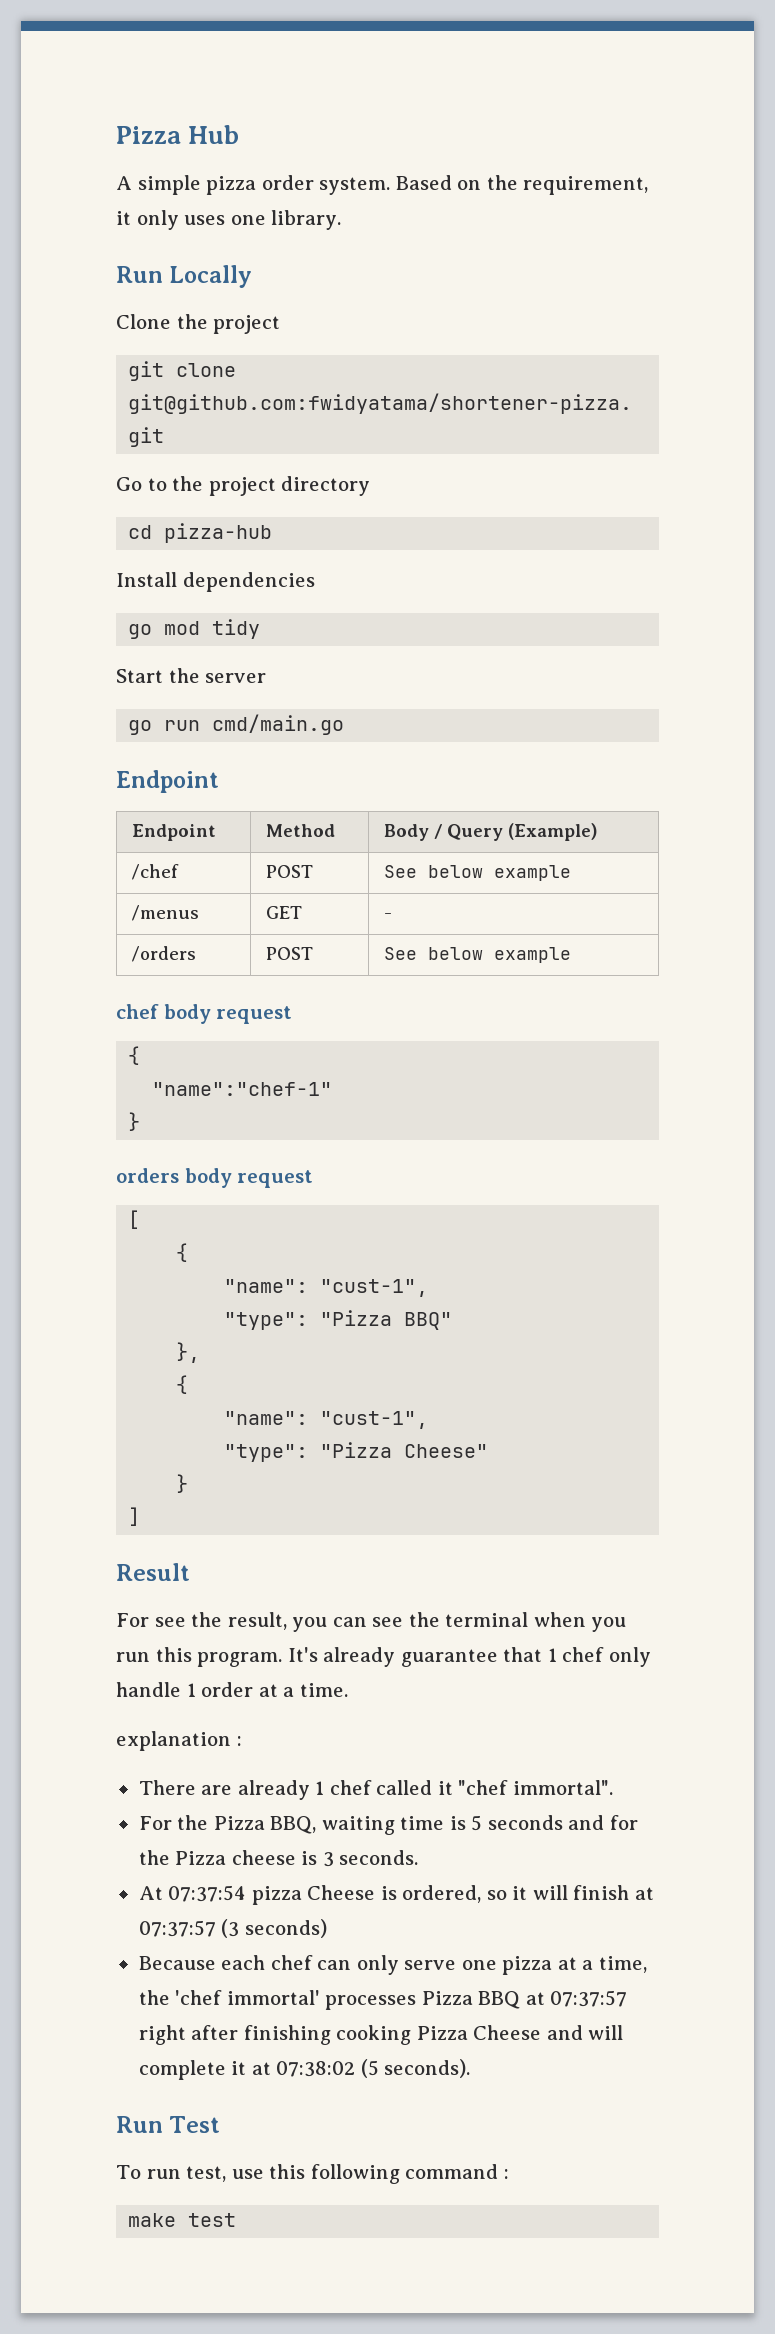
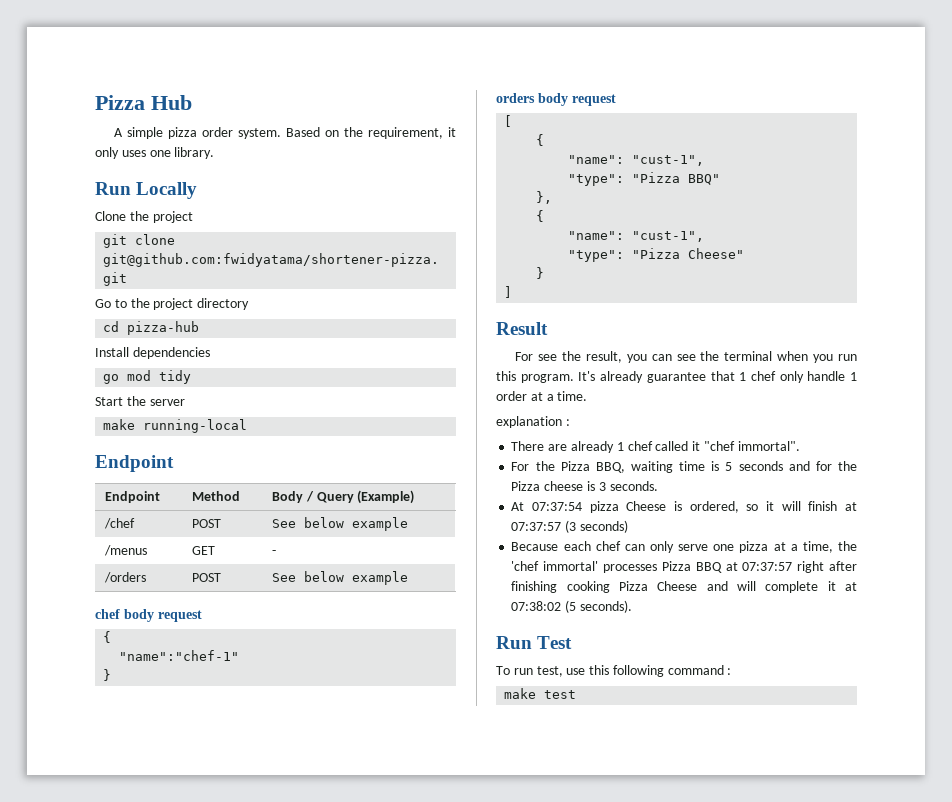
- go run cmd/main.go
+ make running-local

